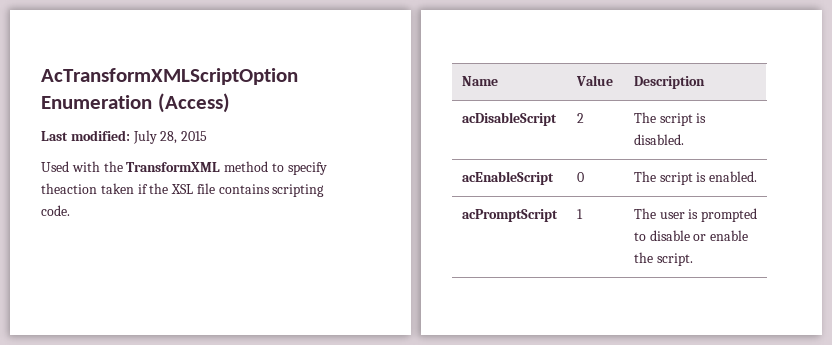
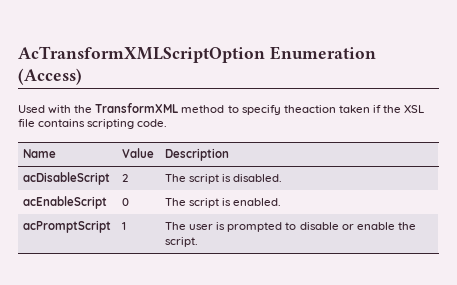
- Last modified: July 28, 2015

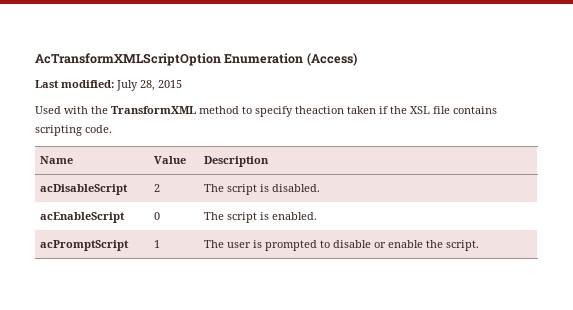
+ Last modified: July 28, 2015

